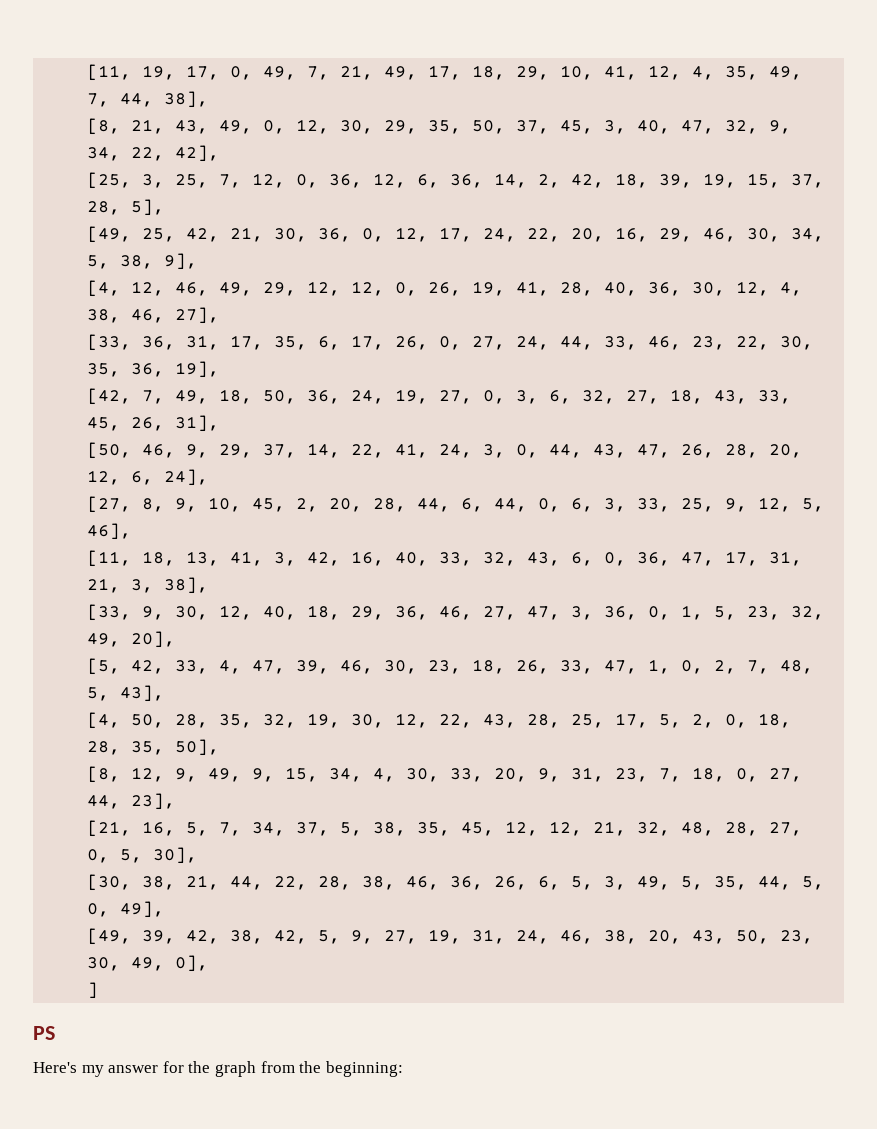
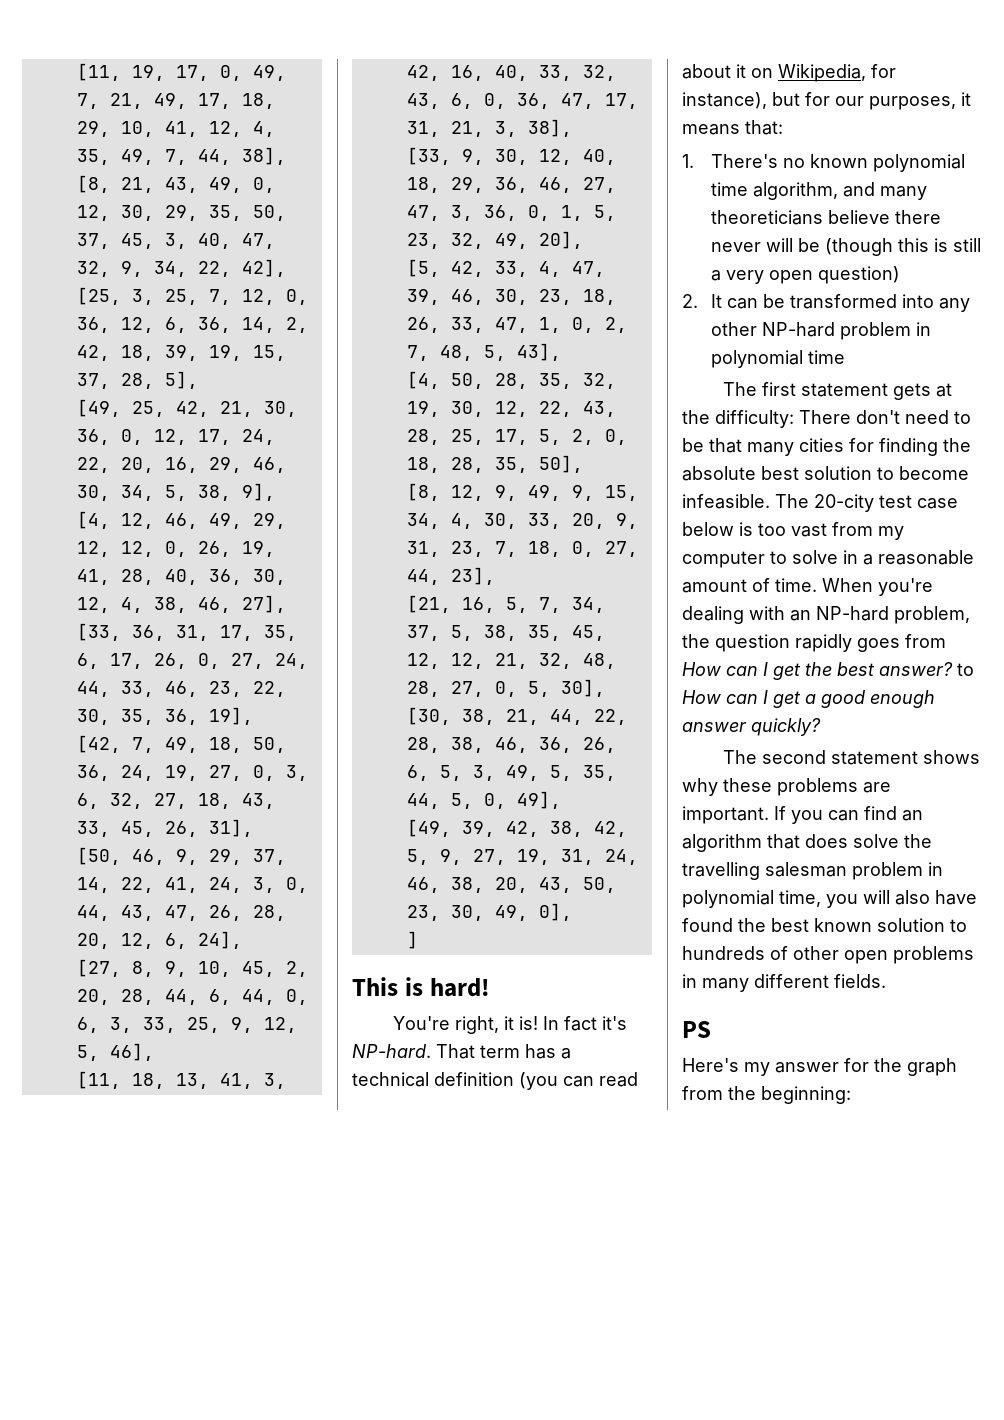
+ This is hard!
+ You're right, it is! In fact it's NP-hard. That term has a technical definition (you can read about it on Wikipedia, for instance), but for our purposes, it means that:
+ 1. There's no known polynomial time algorithm, and many theoreticians believe there never will be (though this is still a very open question)
+ 2. It can be transformed into any other NP-hard problem in polynomial time
+ The first statement gets at the difficulty: There don't need to be that many cities for finding the absolute best solution to become infeasible. The 20-city test case below is too vast from my computer to solve in a reasonable amount of time. When you're dealing with an NP-hard problem, the question rapidly goes from How can I get the best answer? to How can I get a good enough answer quickly?
+ The second statement shows why these problems are important. If you can find an algorithm that does solve the travelling salesman problem in polynomial time, you will also have found the best known solution to hundreds of other open problems in many different fields.

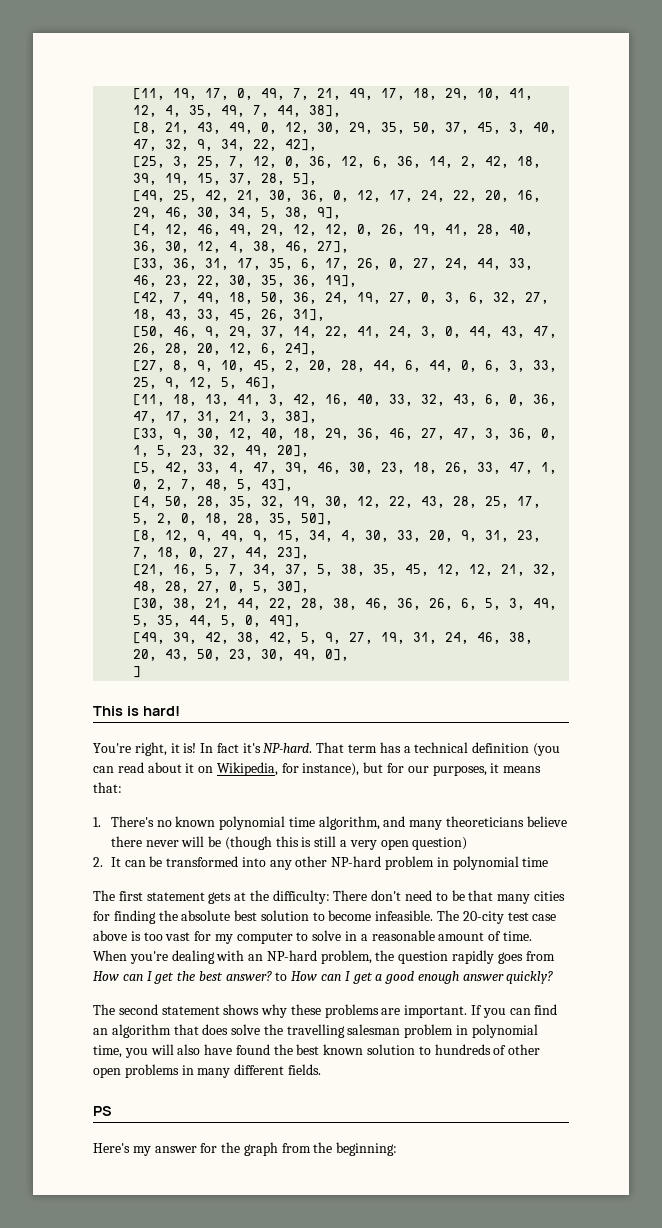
- The 20-city test case below is too vast from my computer to solve in a reasonable amount of time.
+ The 20-city test case above is too vast for my computer to solve in a reasonable amount of time.

